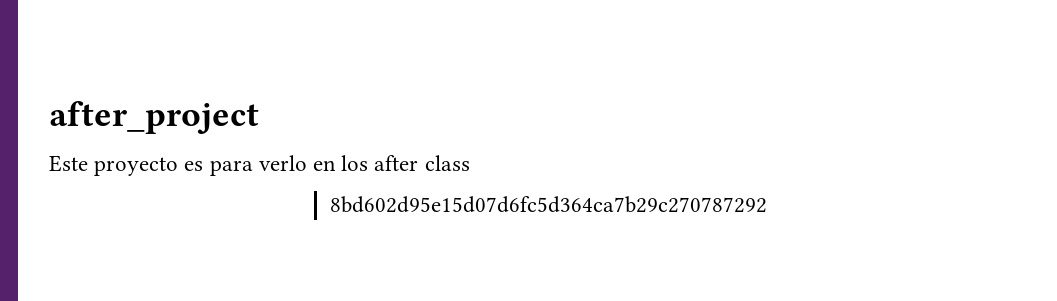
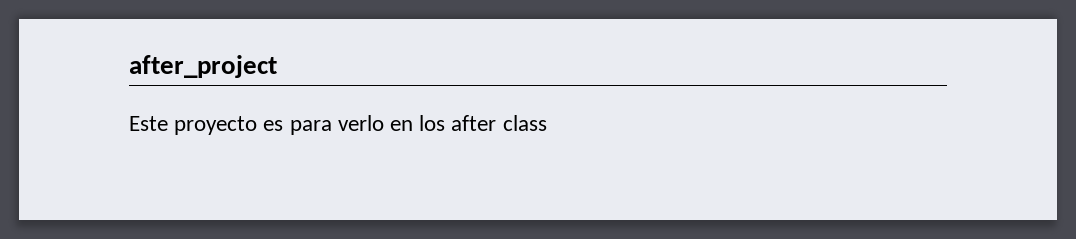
- 8bd602d95e15d07d6fc5d364ca7b29c270787292

